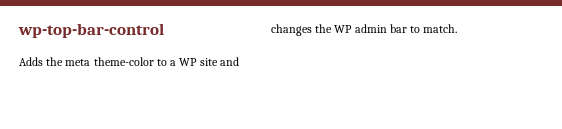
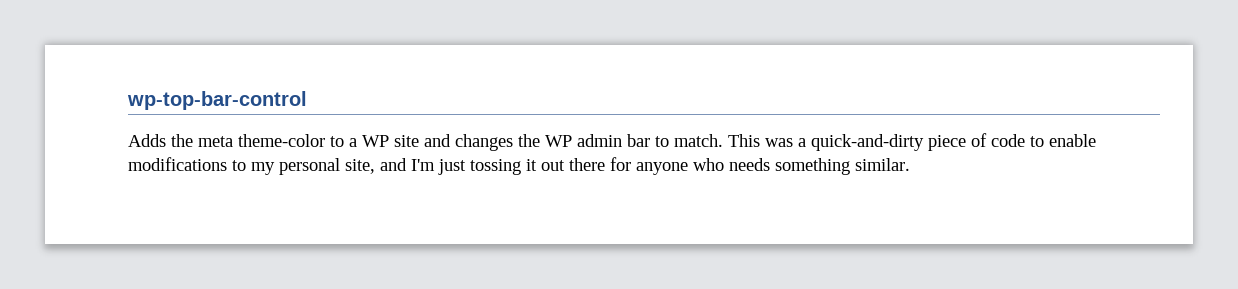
+ This was a quick-and-dirty piece of code to enable modifications to my personal site, and I'm just tossing it out there for anyone who needs something similar.

